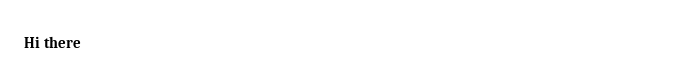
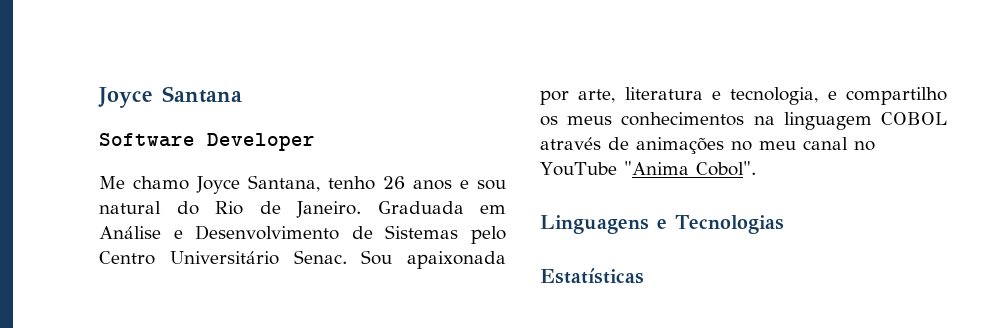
- Hi there
+ Joyce Santana
+ Software Developer
+ Me chamo Joyce Santana, tenho 26 anos e sou natural do Rio de Janeiro. Graduada em Análise e Desenvolvimento de Sistemas pelo Centro Universitário Senac. Sou apaixonada por arte, literatura e tecnologia, e compartilho os meus conhecimentos na linguagem COBOL através de animações no meu canal no YouTube "Anima Cobol".
+ Linguagens e Tecnologias
+ Estatísticas

